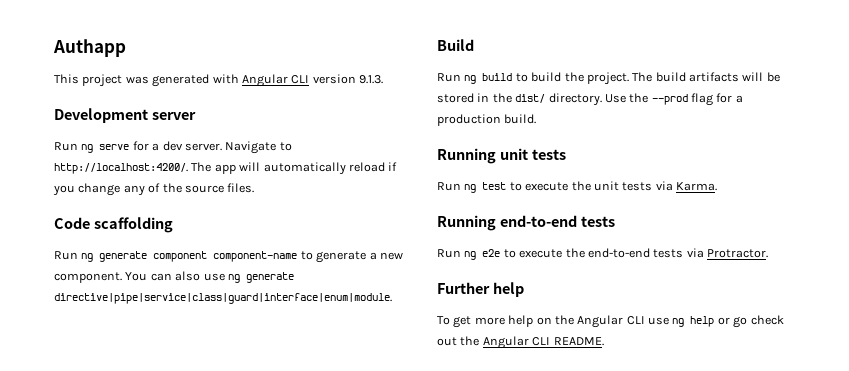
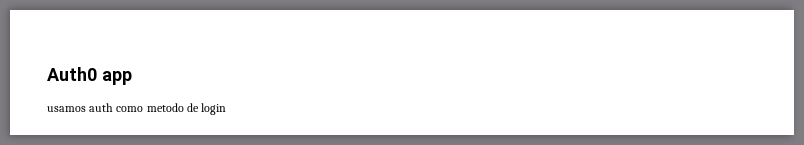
- Authapp
- This project was generated with Angular CLI version 9.1.3.
- Development server
- Run ng serve for a dev server. Navigate to http://localhost:4200/. The app will automatically reload if you change any of the source files.
- Code scaffolding
- Run ng generate component component-name to generate a new component. You can also use ng generate directive|pipe|service|class|guard|interface|enum|module.
- Build
- Run ng build to build the project. The build artifacts will be stored in the dist/ directory. Use the --prod flag for a production build.
- Running unit tests
- Run ng test to execute the unit tests via Karma.
- Running end-to-end tests
- Run ng e2e to execute the end-to-end tests via Protractor.
- Further help
- To get more help on the Angular CLI use ng help or go check out the Angular CLI README.
+ Auth0 app
+ usamos auth como metodo de login

